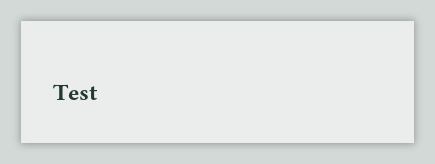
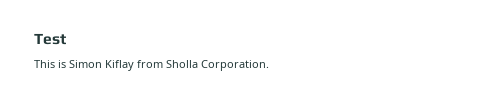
+ This is Simon Kiflay from Sholla Corporation.

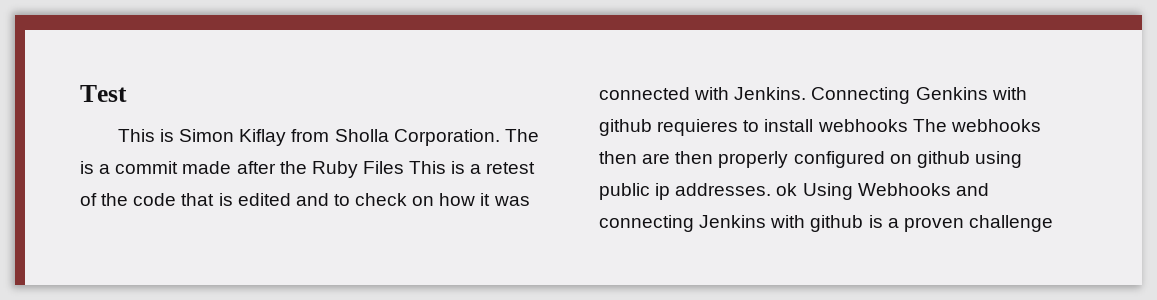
+ The is a commit made after the Ruby Files This is a retest of the code that is edited and to check on how it was connected with Jenkins. Connecting Genkins with github requieres to install webhooks The webhooks then are then properly configured on github using public ip addresses. ok Using Webhooks and connecting Jenkins with github is a proven challenge

